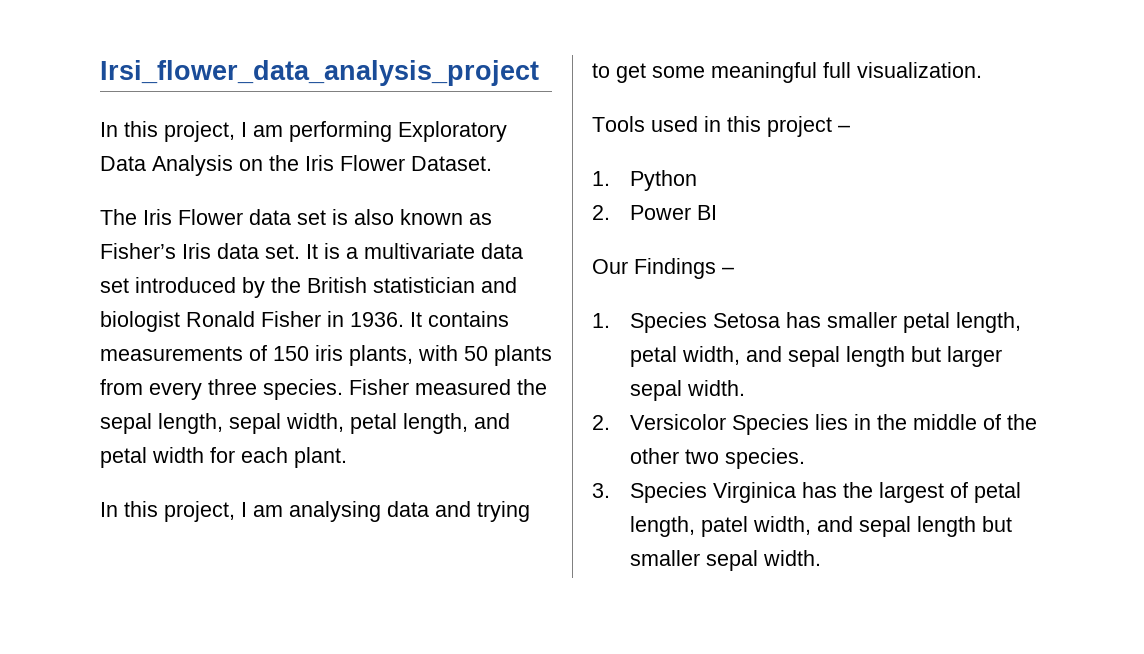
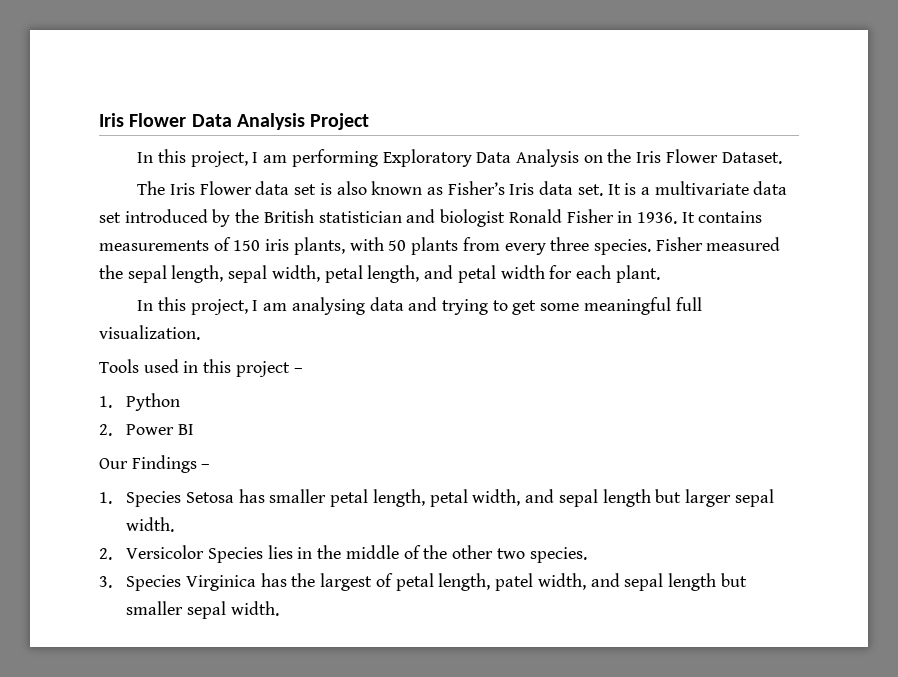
- Irsi_flower_data_analysis_project
+ Iris Flower Data Analysis Project

